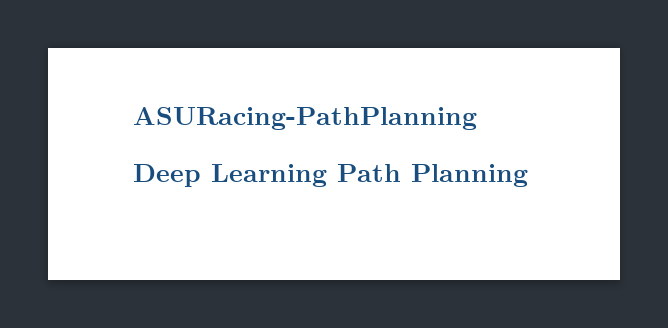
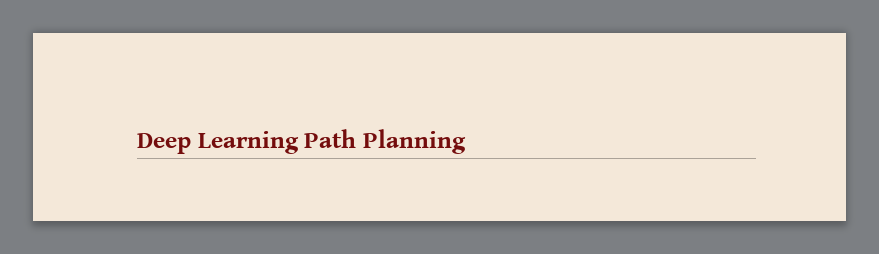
- ASURacing-PathPlanning

